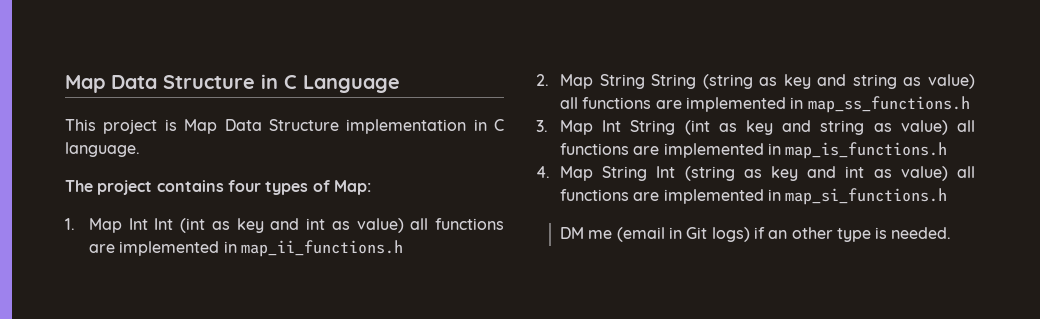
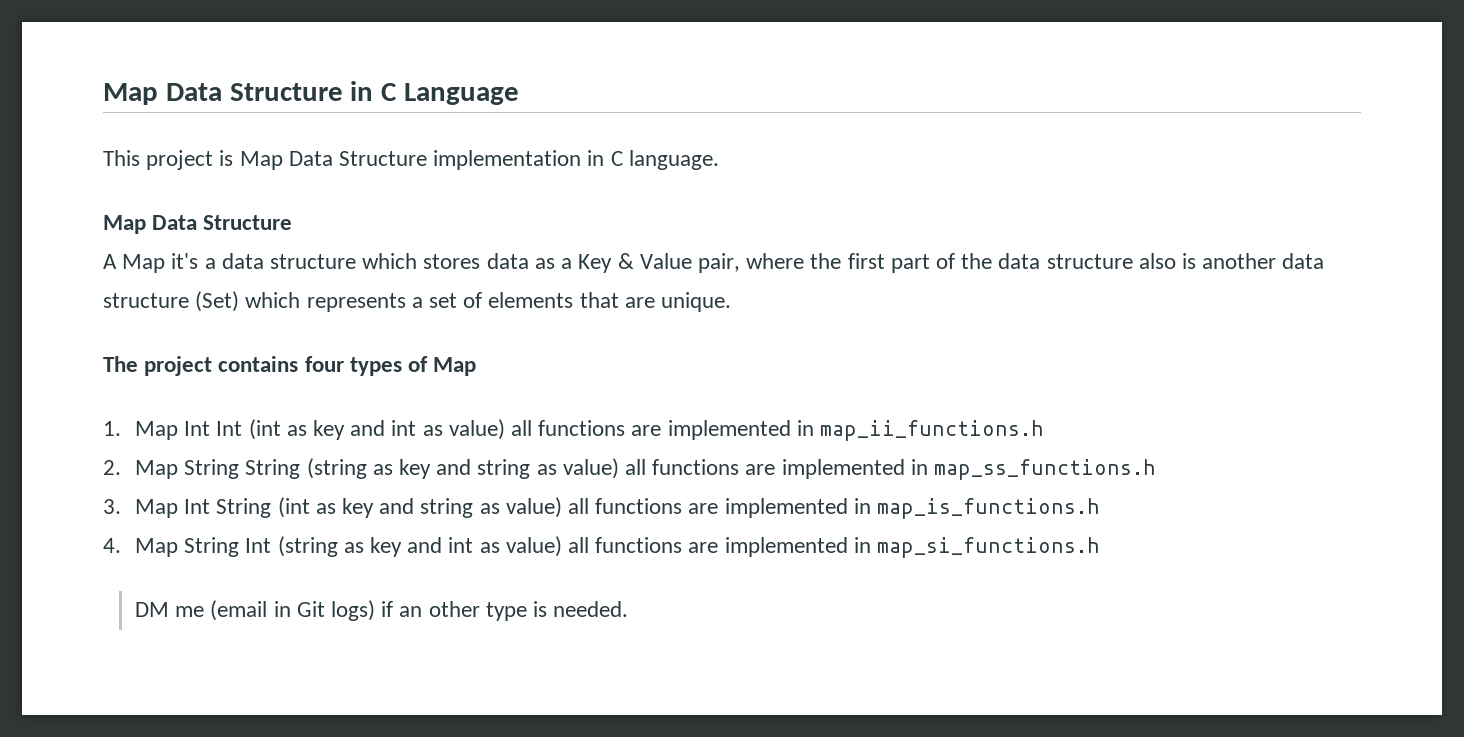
  This project is Map Data Structure implementation in C language.
+ Map Data Structure
+ A Map it's a data structure which stores data as a Key & Value pair, where the first part of the data structure also is another data structure (Set) which represents a set of elements that are unique.
- The project contains four types of Map:
+ The project contains four types of Map

